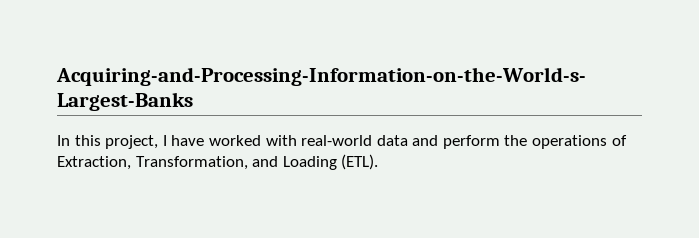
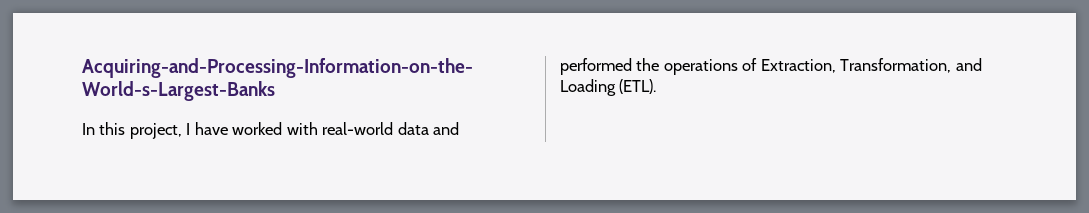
- In this project, I have worked with real-world data and perform the operations of Extraction, Transformation, and Loading (ETL).
+ In this project, I have worked with real-world data and performed the operations of Extraction, Transformation, and Loading (ETL).

